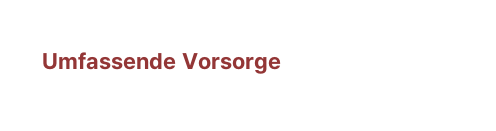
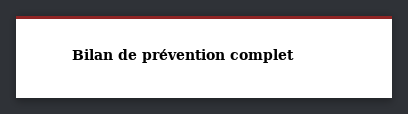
- Umfassende Vorsorge
+ Bilan de prévention complet

